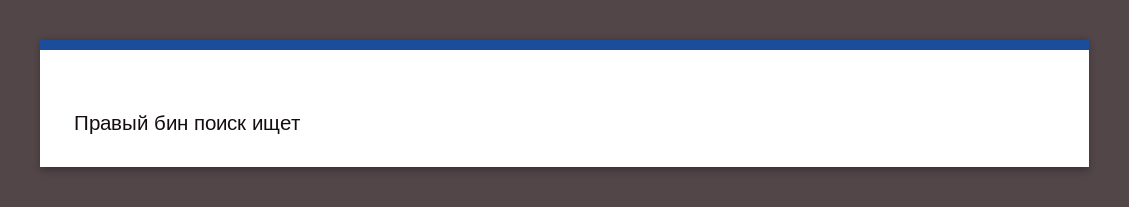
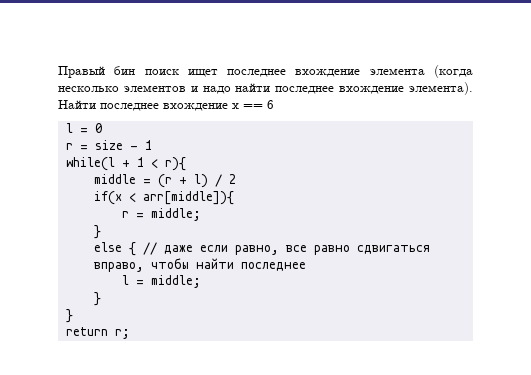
- Правый бин поиск ищет
+ Правый бин поиск ищет последнее вхождение элемента (когда несколько элементов и надо найти последнее вхождение элемента). Найти последнее вхождение х == 6
+ l = 0
+ r = size - 1
+ while(l + 1 < r){
+ middle = (r + l) / 2
+ if(x < arr[middle]){
+ r = middle;
+ }
+ else { // даже если равно, все равно сдвигаться вправо, чтобы найти последнее
+ l = middle;
+ }
+ }
+ return r;

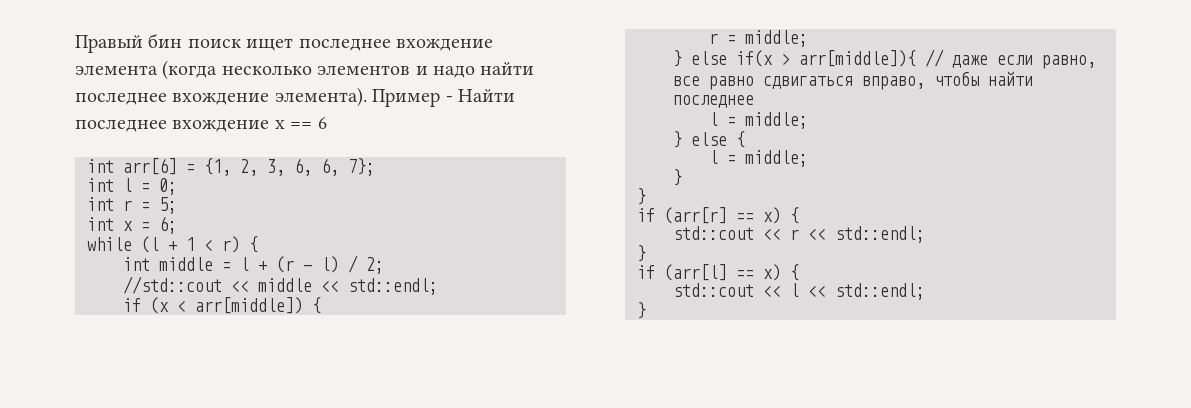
- Найти последнее вхождение х == 6
+ Пример - Найти последнее вхождение х == 6
- l = 0
- r = size - 1
- while(l + 1 < r){
- middle = (r + l) / 2
- if(x < arr[middle]){
+ int arr[6] = {1, 2, 3, 6, 6, 7};
+ int l = 0;
+ int r = 5;
+ int x = 6;
+ while (l + 1 < r) {
+ int middle = l + (r - l) / 2;
+ //std::cout << middle << std::endl;
+ if (x < arr[middle]) {
  r = middle;
- }
- else { // даже если равно, все равно сдвигаться вправо, чтобы найти последнее
+ } else if(x > arr[middle]){ // даже если равно, все равно сдвигаться вправо, чтобы найти последнее
+ l = middle;
+ } else {
  l = middle;
  }
  }
- return r;
+ if (arr[r] == x) {
+ std::cout << r << std::endl;
+ }
+ if (arr[l] == x) {
+ std::cout << l << std::endl;
+ }

